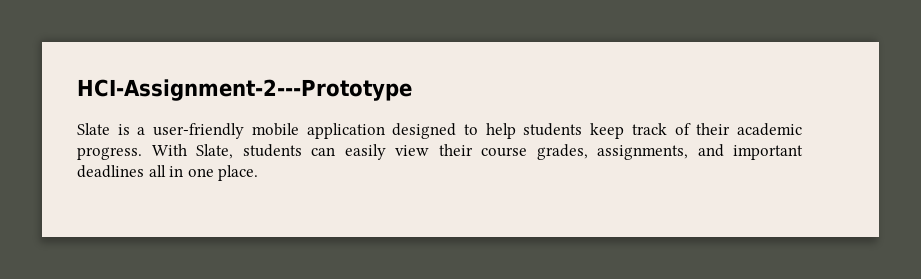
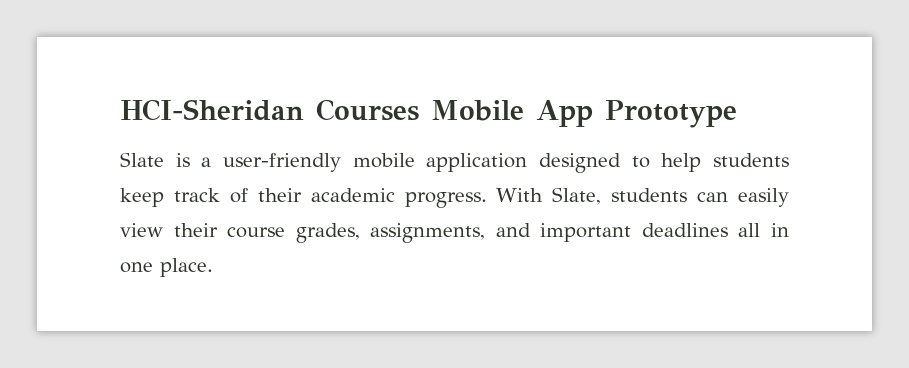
- HCI-Assignment-2---Prototype
+ HCI-Sheridan Courses Mobile App Prototype

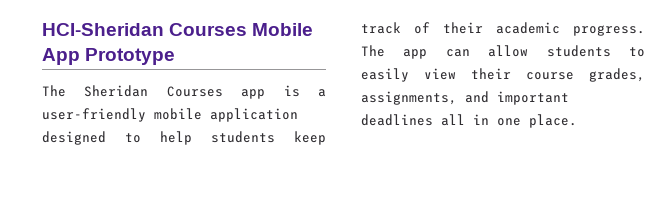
- Slate is a user-friendly mobile application designed to help students keep track of their academic progress.
+ The Sheridan Courses app is a user-friendly mobile application designed to help students keep track of their academic progress.
- With Slate, students can easily view their course grades, assignments, and important deadlines all in one place.
+ The app can allow students to easily view their course grades, assignments, and important deadlines all in one place.

